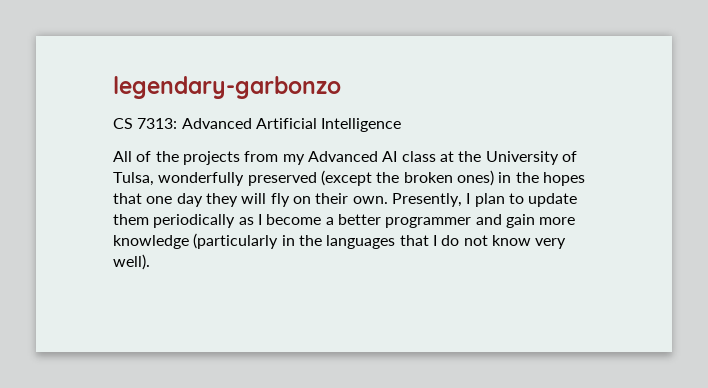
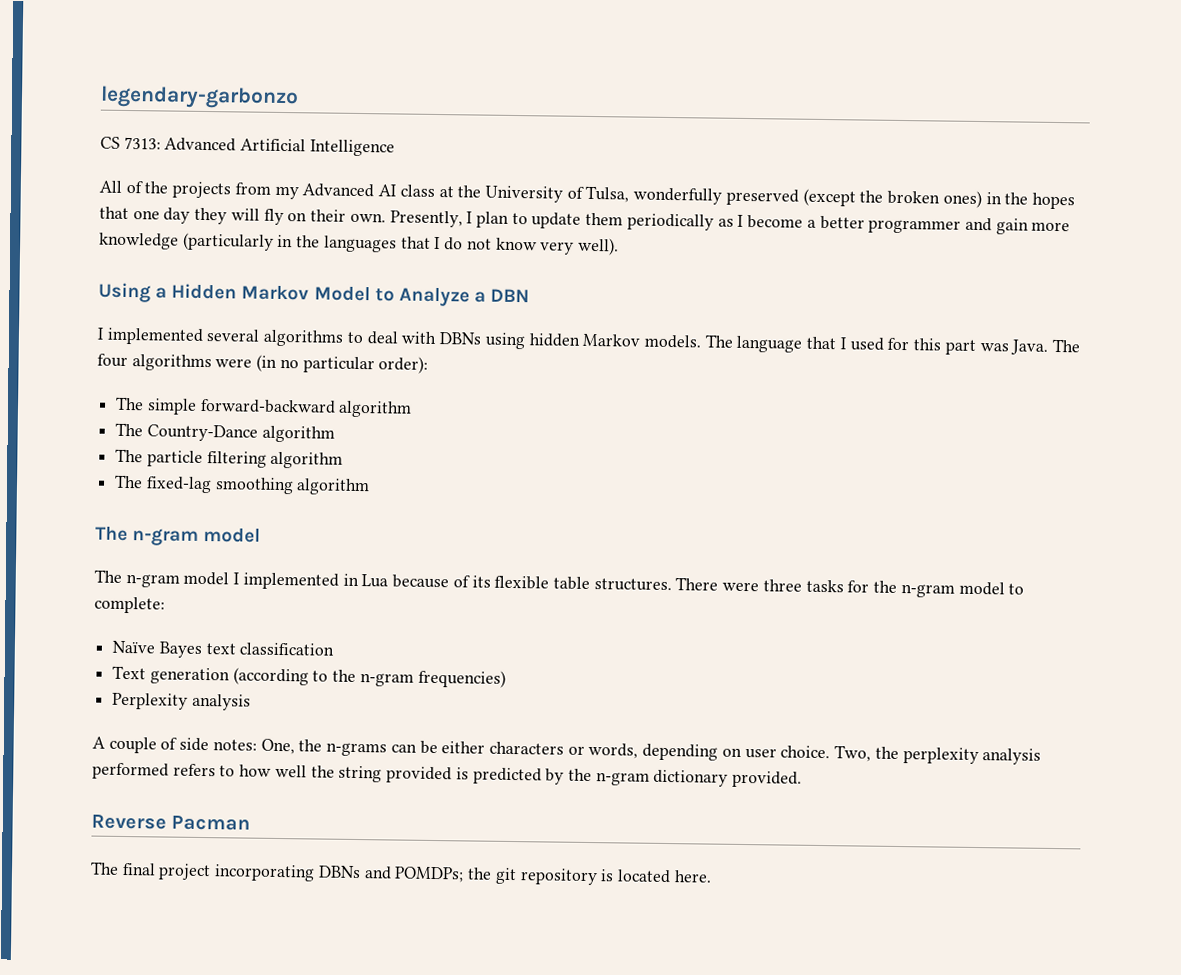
+ Using a Hidden Markov Model to Analyze a DBN
+ I implemented several algorithms to deal with DBNs using hidden Markov models. The language that I used for this part was Java. The four algorithms were (in no particular order):
+ The simple forward-backward algorithm
+ The Country-Dance algorithm
+ The particle filtering algorithm
+ The fixed-lag smoothing algorithm
+ The n-gram model
+ The n-gram model I implemented in Lua because of its flexible table structures. There were three tasks for the n-gram model to complete:
+ Naïve Bayes text classification
+ Text generation (according to the n-gram frequencies)
+ Perplexity analysis
+ A couple of side notes: One, the n-grams can be either characters or words, depending on user choice. Two, the perplexity analysis performed refers to how well the string provided is predicted by the n-gram dictionary provided.
+ Reverse Pacman
+ The final project incorporating DBNs and POMDPs; the git repository is located here.

